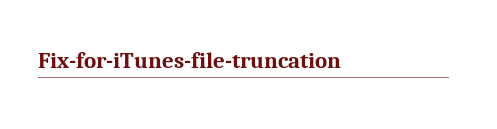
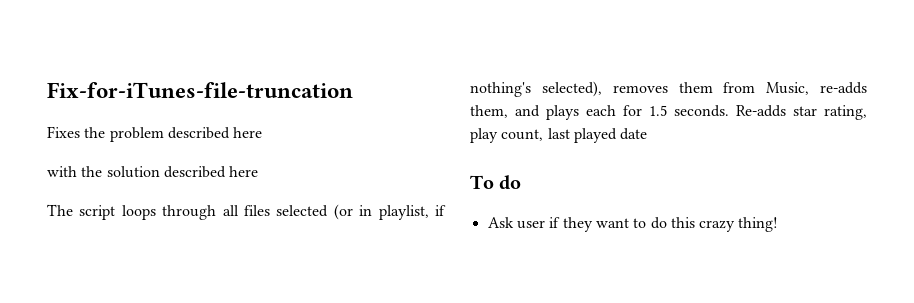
+ Fixes the problem described here
+ with the solution described here
+ The script loops through all files selected (or in playlist, if nothing's selected), removes them from Music, re-adds them, and plays each for 1.5 seconds. Re-adds star rating, play count, last played date
+ To do
+ Ask user if they want to do this crazy thing!

